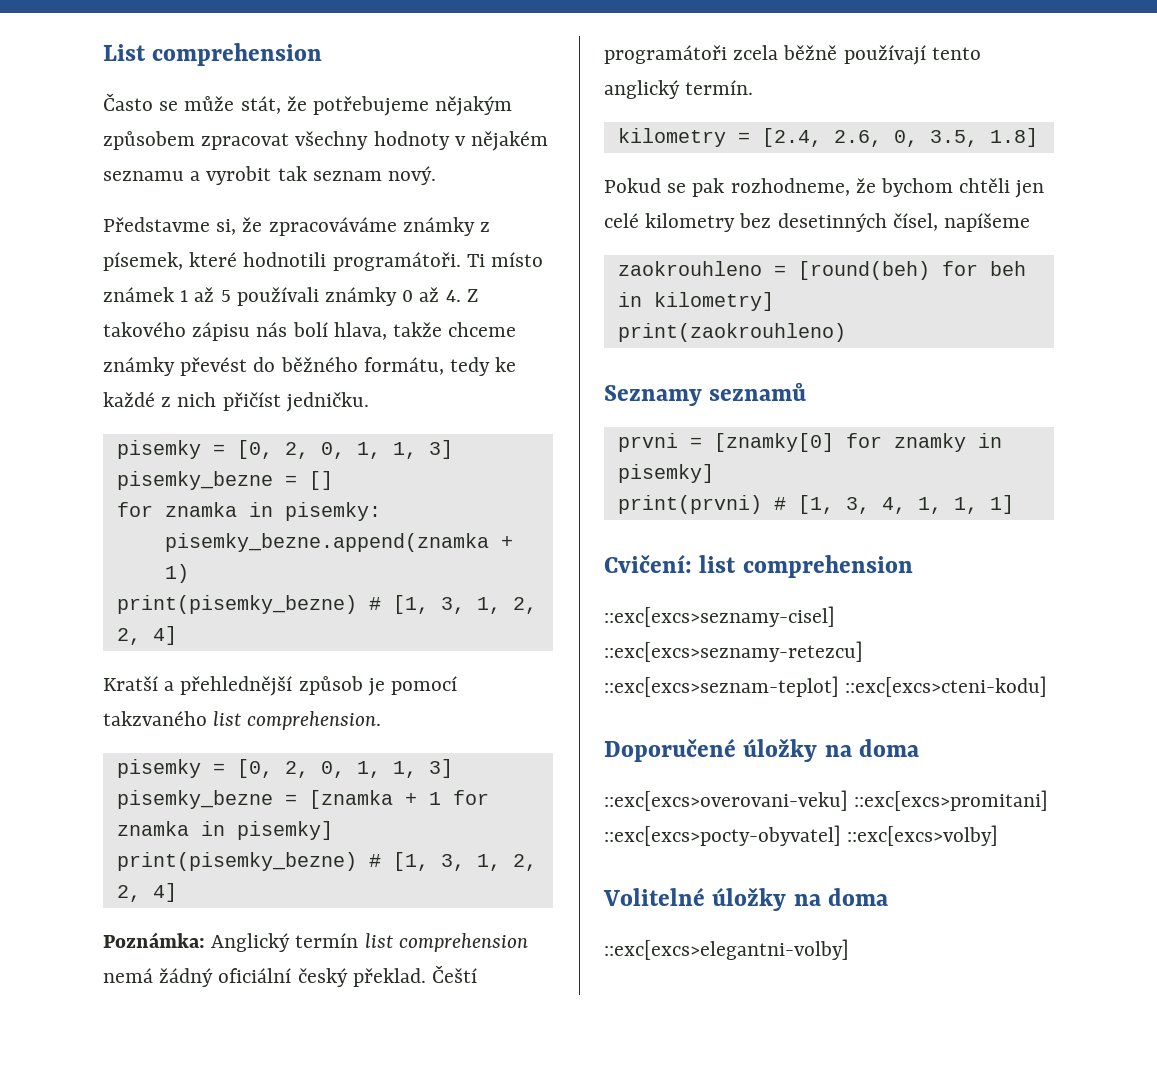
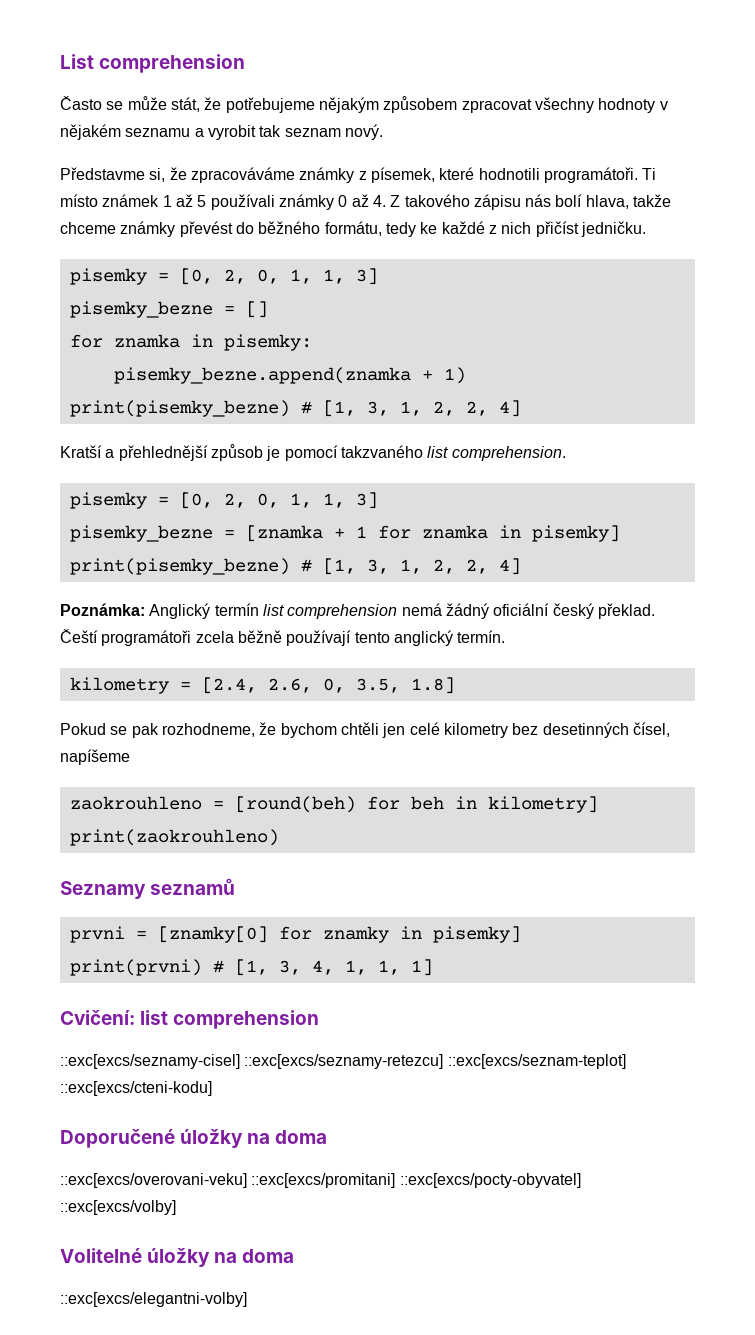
- ::exc[excs>seznamy-cisel] ::exc[excs>seznamy-retezcu] ::exc[excs>seznam-teplot] ::exc[excs>cteni-kodu]
+ ::exc[excs/seznamy-cisel] ::exc[excs/seznamy-retezcu] ::exc[excs/seznam-teplot] ::exc[excs/cteni-kodu]
- ::exc[excs>overovani-veku] ::exc[excs>promitani] ::exc[excs>pocty-obyvatel] ::exc[excs>volby]
+ ::exc[excs/overovani-veku] ::exc[excs/promitani] ::exc[excs/pocty-obyvatel] ::exc[excs/volby]
- ::exc[excs>elegantni-volby]
+ ::exc[excs/elegantni-volby]

